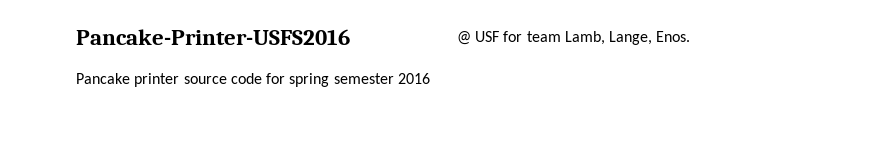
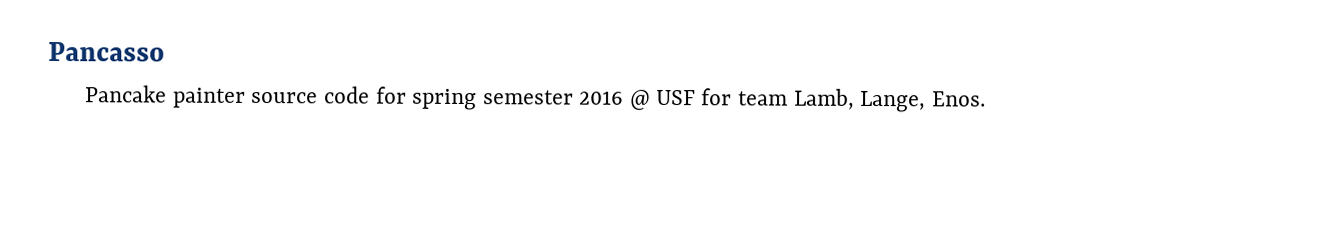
- Pancake-Printer-USFS2016
+ Pancasso
- Pancake printer source code for spring semester 2016 @ USF for team Lamb, Lange, Enos.
+ Pancake painter source code for spring semester 2016 @ USF for team Lamb, Lange, Enos.

